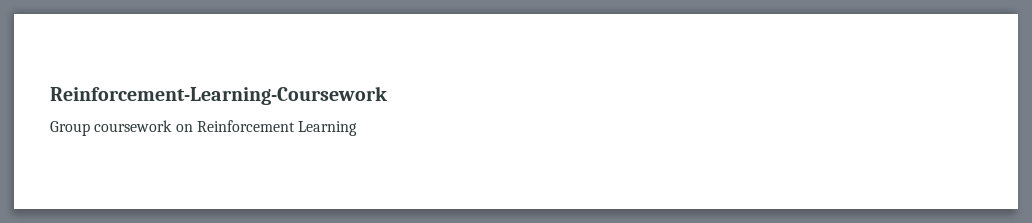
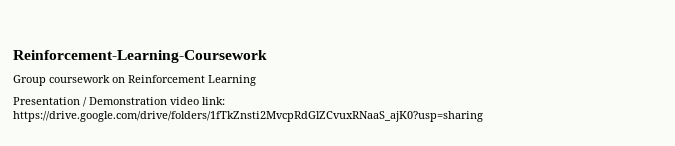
+ Presentation / Demonstration video link: https://drive.google.com/drive/folders/1fTkZnsti2MvcpRdGlZCvuxRNaaS_ajK0?usp=sharing

